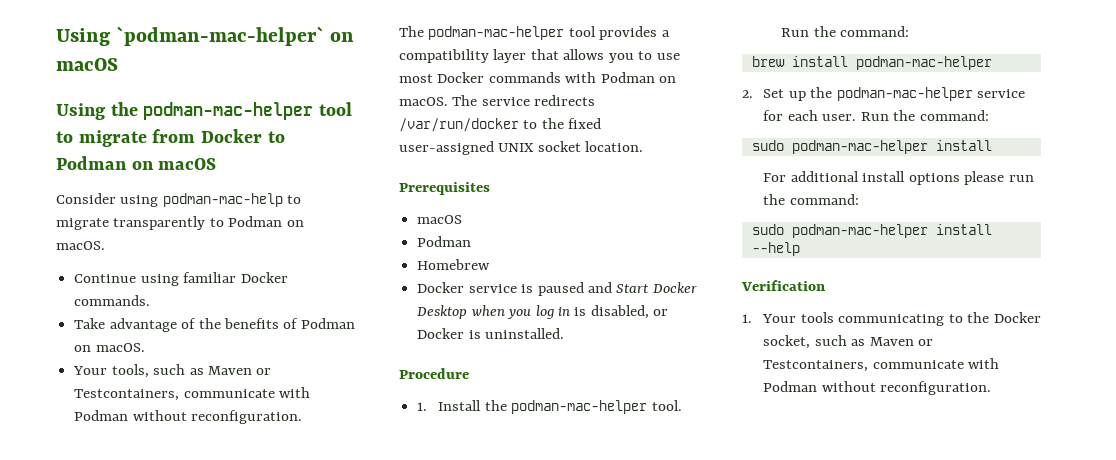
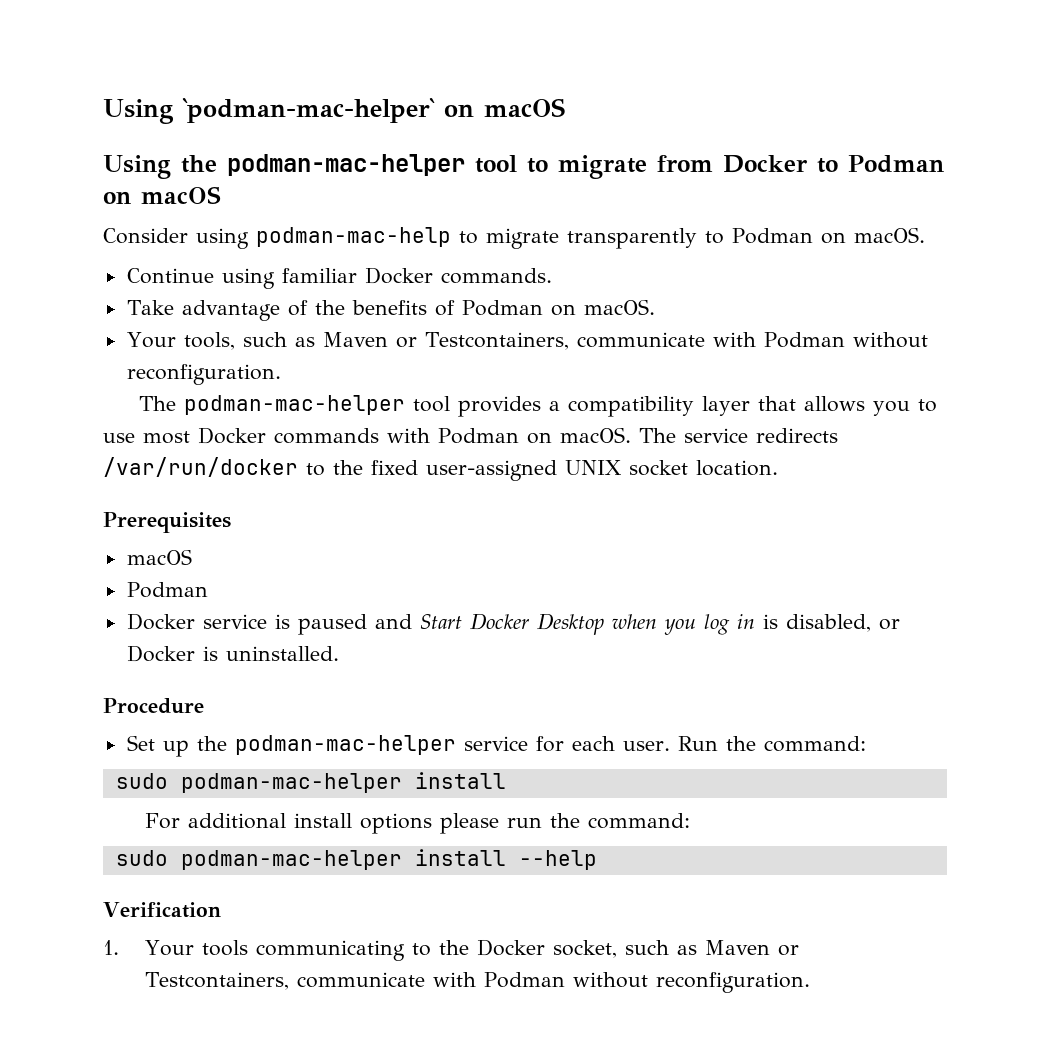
- Homebrew
- 1. Install the podman-mac-helper tool. Run the command:
- brew install podman-mac-helper
- 2. Set up the podman-mac-helper service for each user.
+ Set up the podman-mac-helper service for each user.

